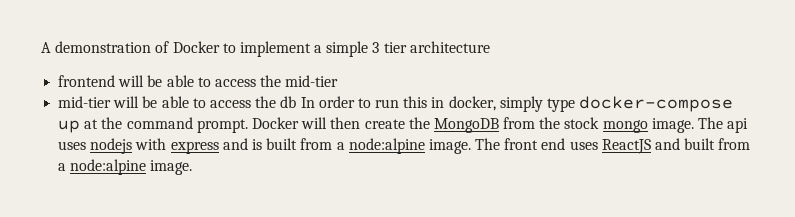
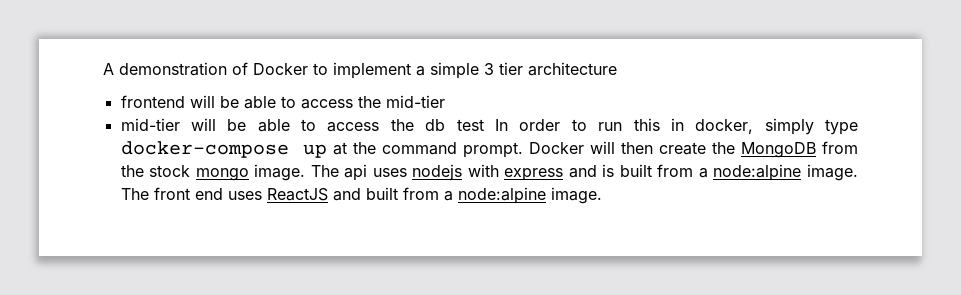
- mid-tier will be able to access the db In order to run this in docker, simply type docker-compose up at the command prompt.
+ mid-tier will be able to access the db test In order to run this in docker, simply type docker-compose up at the command prompt.

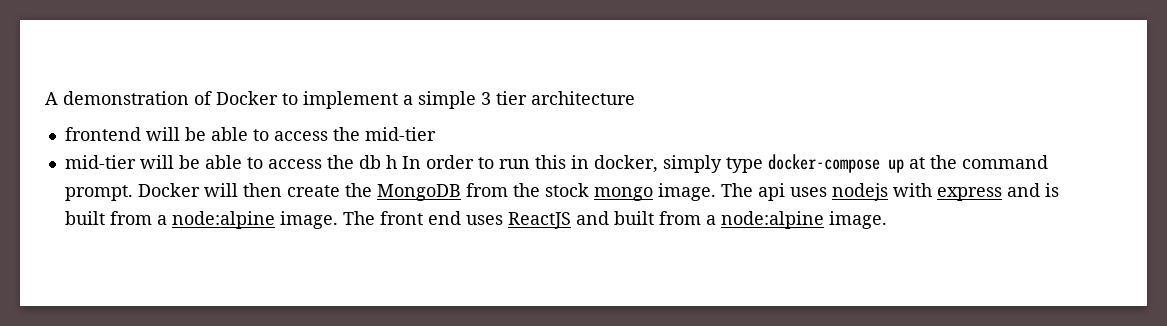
- mid-tier will be able to access the db test In order to run this in docker, simply type docker-compose up at the command prompt.
+ mid-tier will be able to access the db h In order to run this in docker, simply type docker-compose up at the command prompt.

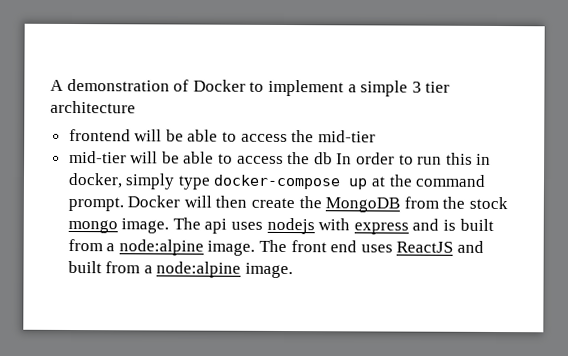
- mid-tier will be able to access the db h In order to run this in docker, simply type docker-compose up at the command prompt.
+ mid-tier will be able to access the db In order to run this in docker, simply type docker-compose up at the command prompt.

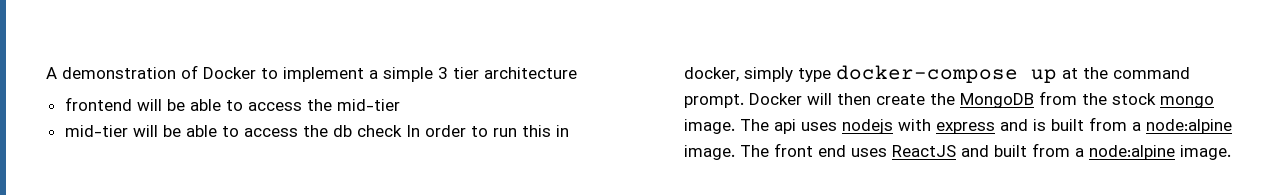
- mid-tier will be able to access the db In order to run this in docker, simply type docker-compose up at the command prompt.
+ mid-tier will be able to access the db check In order to run this in docker, simply type docker-compose up at the command prompt.

